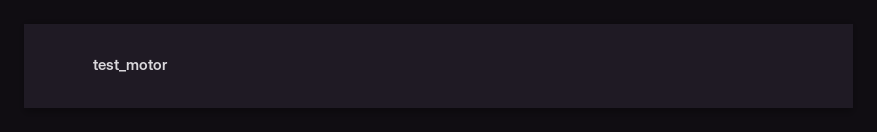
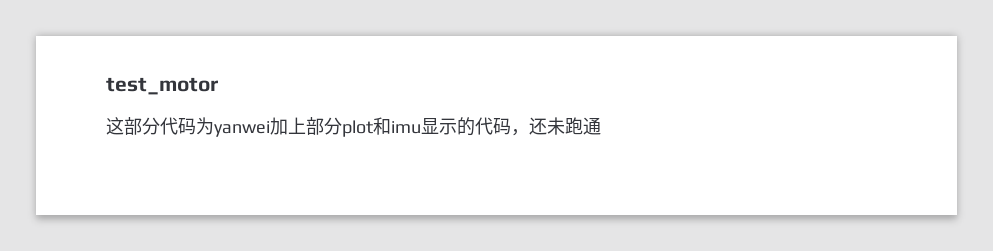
+ 这部分代码为yanwei加上部分plot和imu显示的代码，还未跑通

